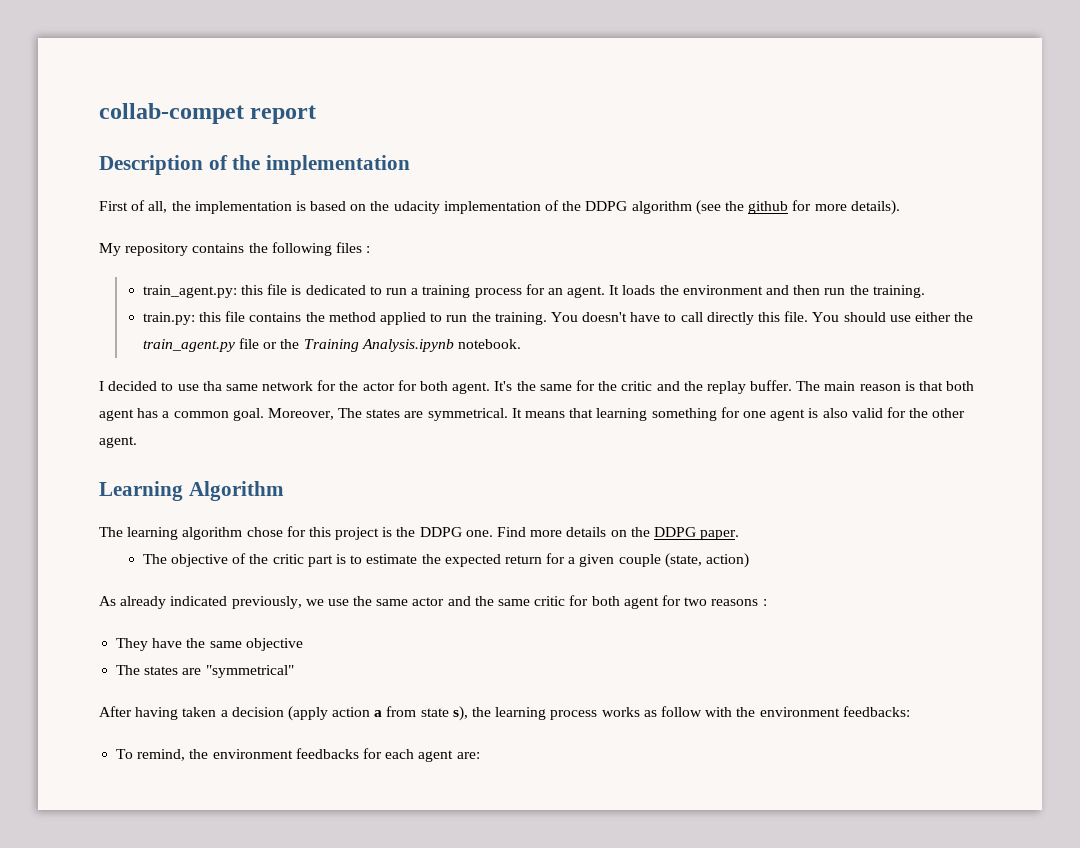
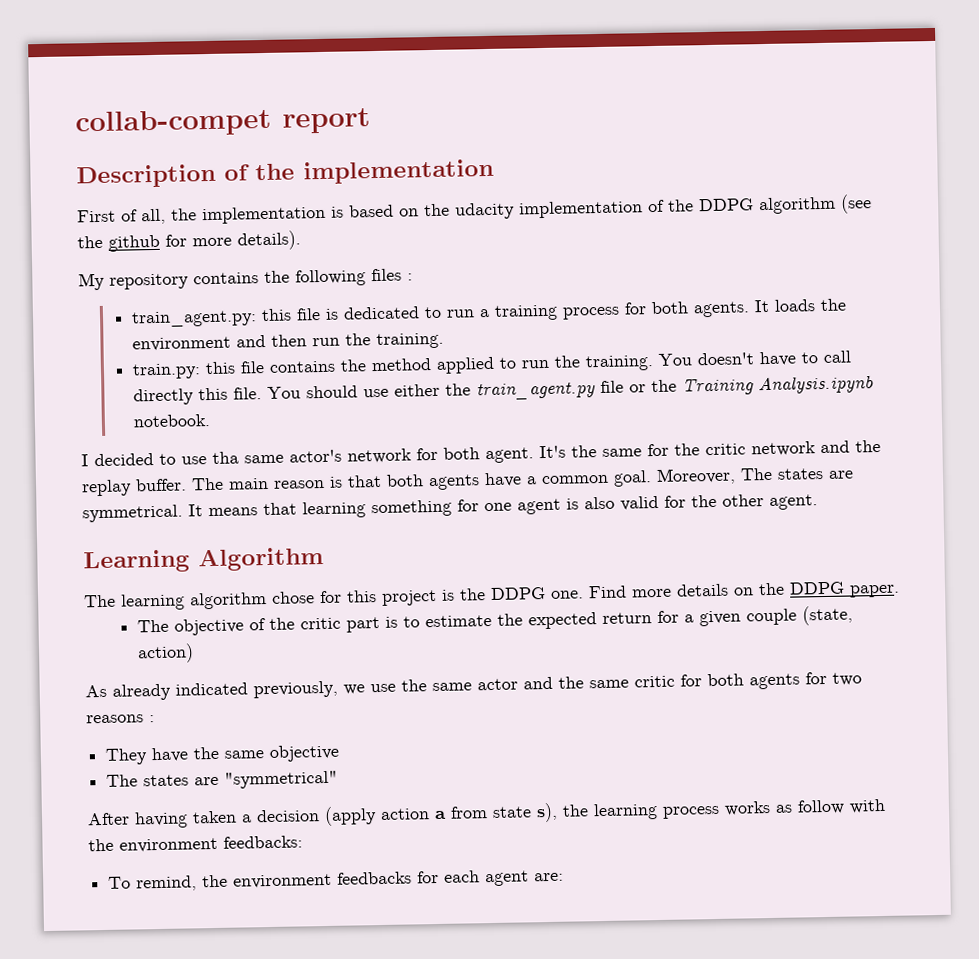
- train_agent.py: this file is dedicated to run a training process for an agent.
+ train_agent.py: this file is dedicated to run a training process for both agents.
- I decided to use tha same network for the actor for both agent.
+ I decided to use tha same actor's network for both agent.
- It's the same for the critic and the replay buffer.
+ It's the same for the critic network and the replay buffer.
- The main reason is that both agent has a common goal.
+ The main reason is that both agents have a common goal.
- As already indicated previously, we use the same actor and the same critic for both agent for two reasons :
+ As already indicated previously, we use the same actor and the same critic for both agents for two reasons :

